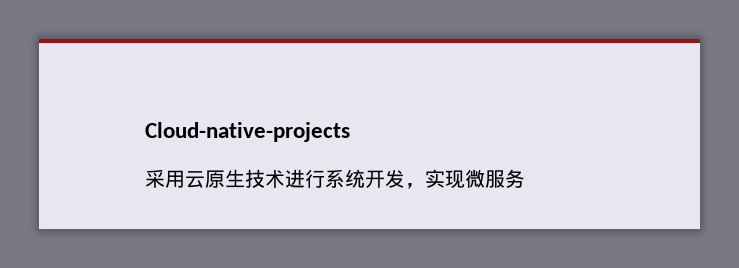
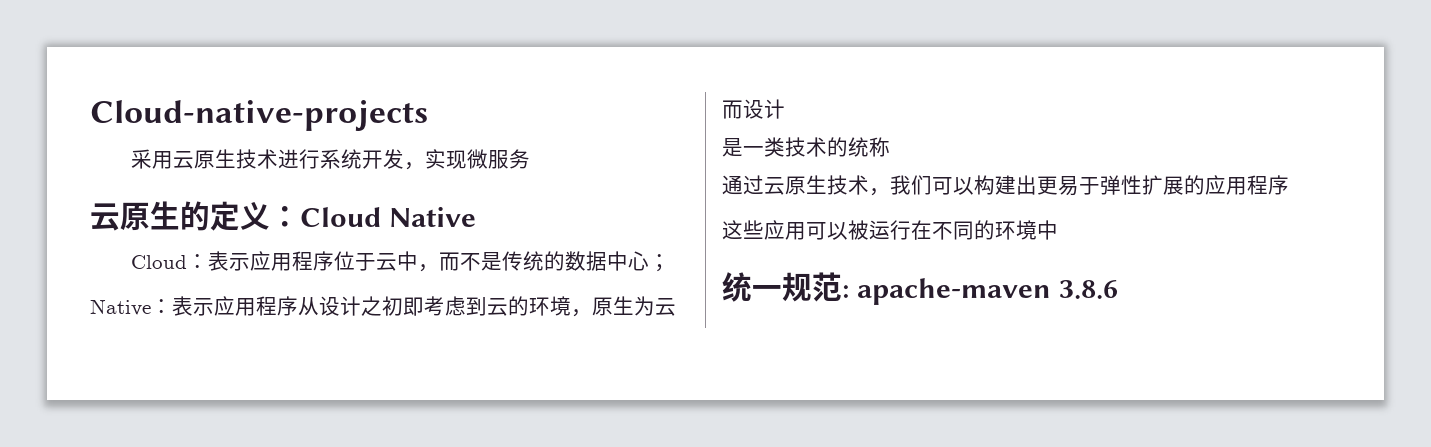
+ 云原生的定义：Cloud Native
+ Cloud：表示应用程序位于云中，而不是传统的数据中心；
+ Native：表示应用程序从设计之初即考虑到云的环境，原生为云而设计
+ 是一类技术的统称
+ 通过云原生技术，我们可以构建出更易于弹性扩展的应用程序
+ 这些应用可以被运行在不同的环境中
+ 统一规范: apache-maven 3.8.6

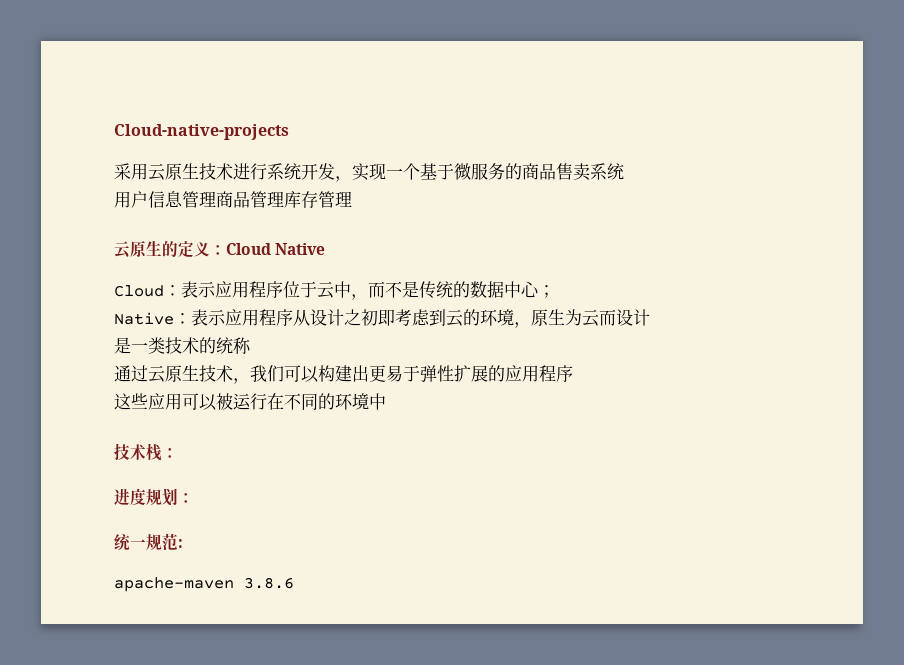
- 采用云原生技术进行系统开发，实现微服务
+ 采用云原生技术进行系统开发，实现一个基于微服务的商品售卖系统
+ 用户信息管理商品管理库存管理
+ 技术栈：
+ 进度规划：
- 统一规范: apache-maven 3.8.6
+ 统一规范:
+ apache-maven 3.8.6

